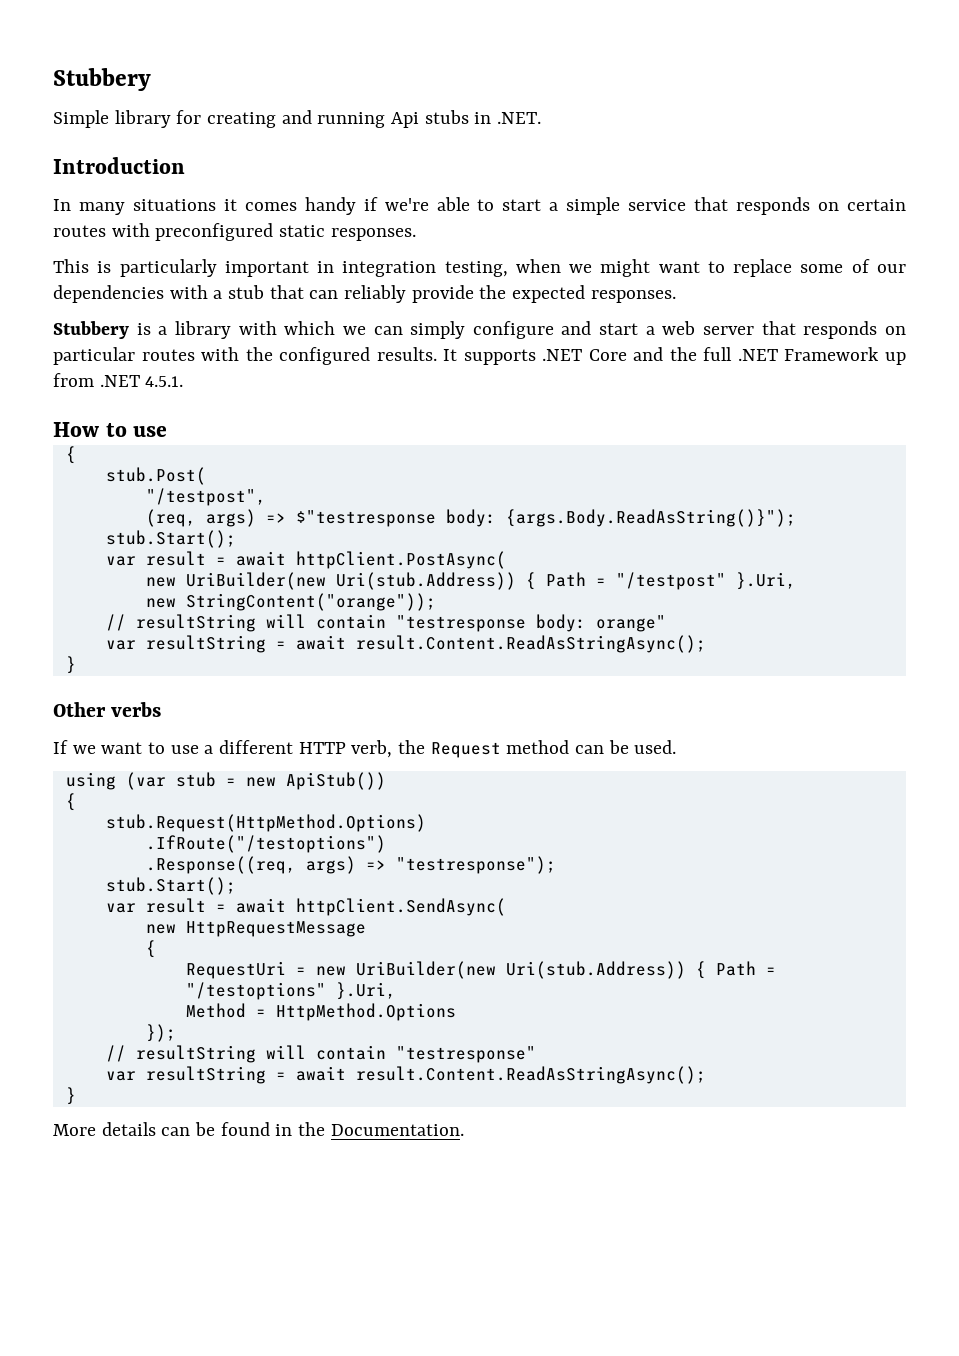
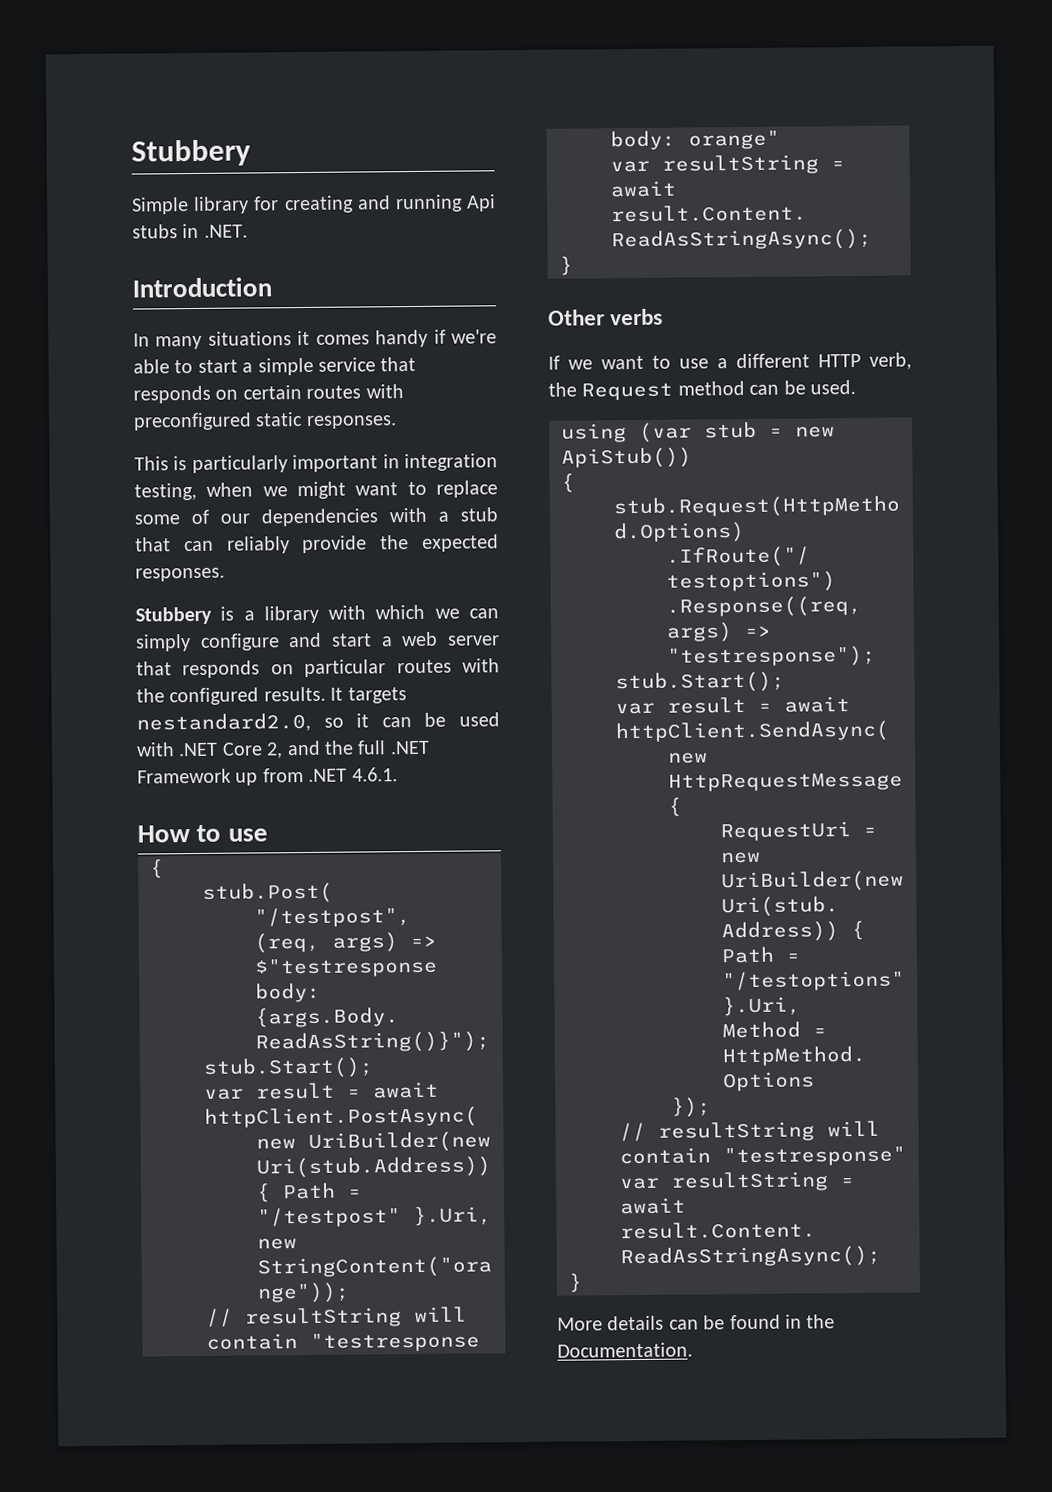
- It supports .NET Core and the full .NET Framework up from .NET 4.5.1.
+ It targets nestandard2.0, so it can be used with .NET Core 2, and the full .NET Framework up from .NET 4.6.1.

